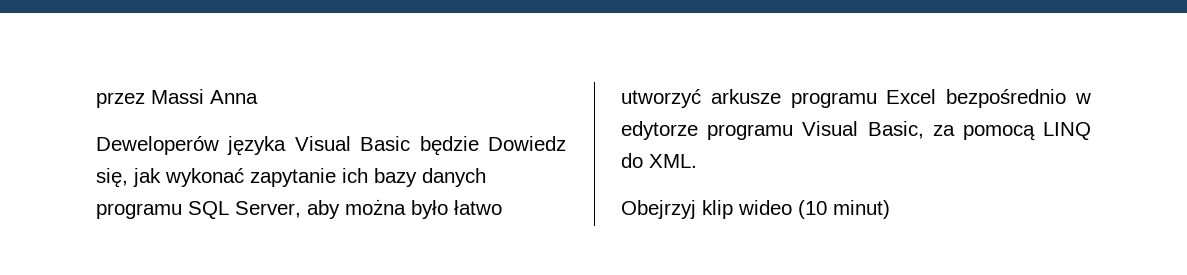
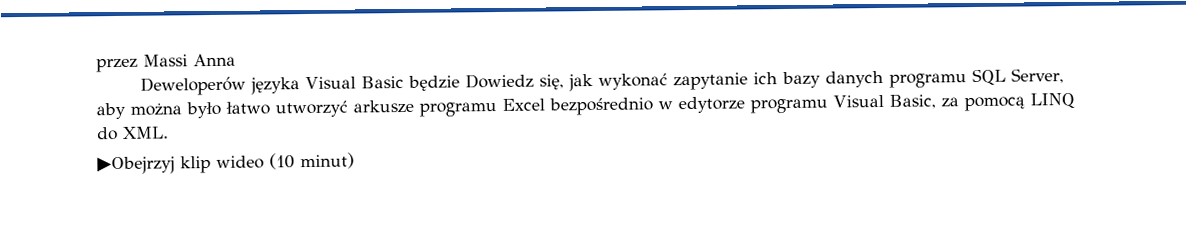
- Obejrzyj klip wideo (10 minut)
+ ▶Obejrzyj klip wideo (10 minut)

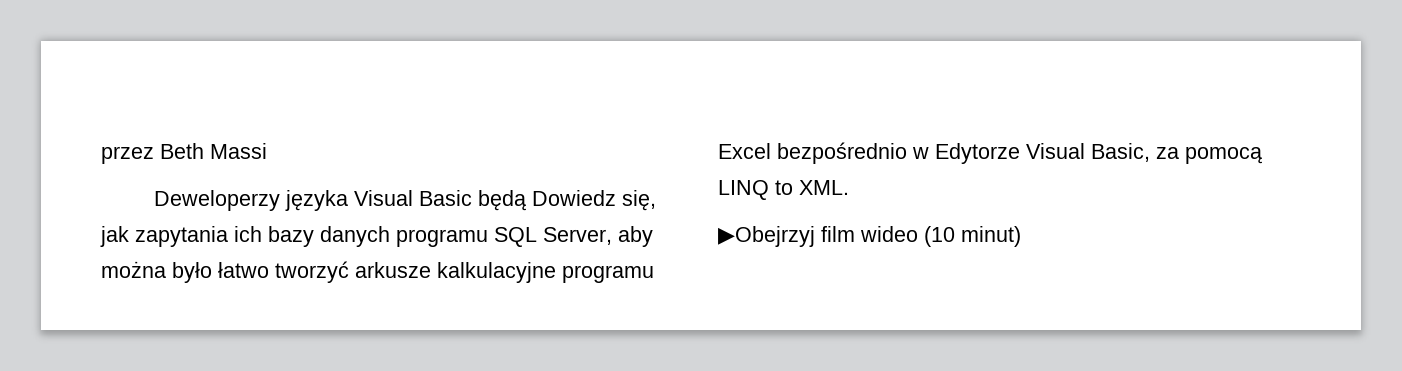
- przez Massi Anna
- Deweloperów języka Visual Basic będzie Dowiedz się, jak wykonać zapytanie ich bazy danych programu SQL Server, aby można było łatwo utworzyć arkusze programu Excel bezpośrednio w edytorze programu Visual Basic, za pomocą LINQ do XML.
+ przez Beth Massi
+ Deweloperzy języka Visual Basic będą Dowiedz się, jak zapytania ich bazy danych programu SQL Server, aby można było łatwo tworzyć arkusze kalkulacyjne programu Excel bezpośrednio w Edytorze Visual Basic, za pomocą LINQ to XML.
- ▶Obejrzyj klip wideo (10 minut)
+ ▶Obejrzyj film wideo (10 minut)

